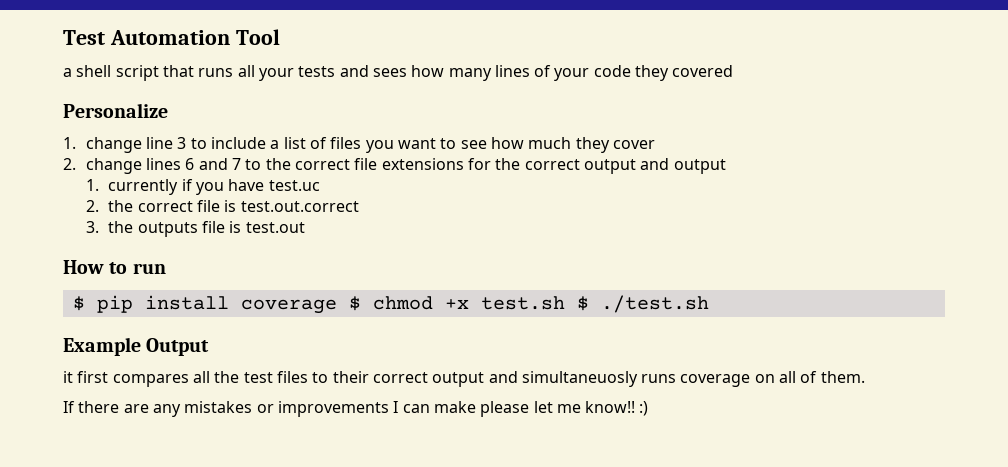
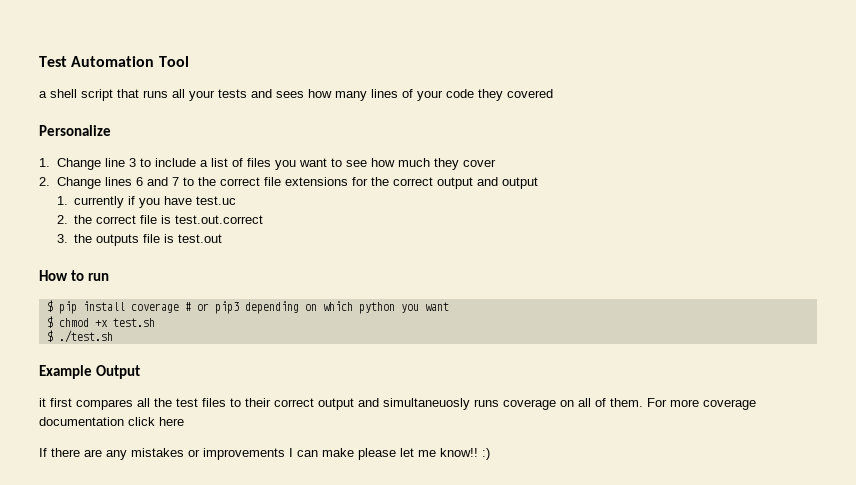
- 1. change line 3 to include a list of files you want to see how much they cover
+ 1. Change line 3 to include a list of files you want to see how much they cover
- 2. change lines 6 and 7 to the correct file extensions for the correct output and output
+ 2. Change lines 6 and 7 to the correct file extensions for the correct output and output
- $ pip install coverage $ chmod +x test.sh $ ./test.sh
+ $ pip install coverage # or pip3 depending on which python you want
+ $ chmod +x test.sh
+ $ ./test.sh
+ For more coverage documentation click here

